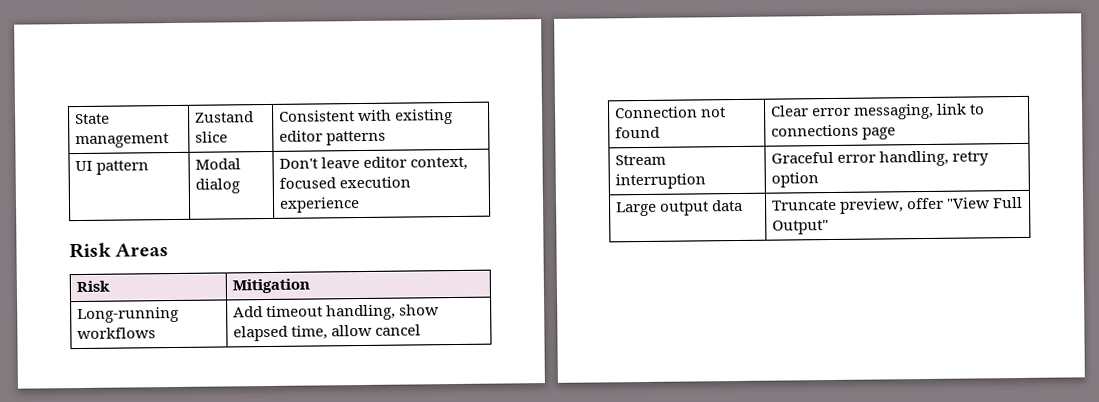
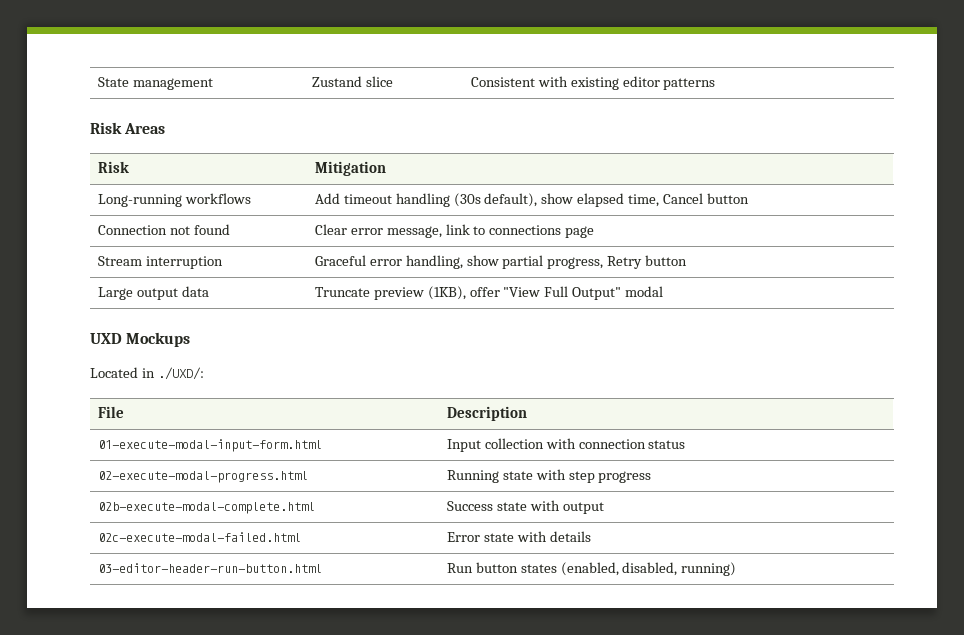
- UI pattern | Modal dialog | Don't leave editor context, focused execution experience
- Long-running workflows | Add timeout handling, show elapsed time, allow cancel
+ Long-running workflows | Add timeout handling (30s default), show elapsed time, Cancel button
- Connection not found | Clear error messaging, link to connections page
+ Connection not found | Clear error message, link to connections page
- Stream interruption | Graceful error handling, retry option
+ Stream interruption | Graceful error handling, show partial progress, Retry button
- Large output data | Truncate preview, offer "View Full Output"
+ Large output data | Truncate preview (1KB), offer "View Full Output" modal
+ UXD Mockups
+ Located in ./UXD/:
+ File | Description
+ 01-execute-modal-input-form.html | Input collection with connection status
+ 02-execute-modal-progress.html | Running state with step progress
+ 02b-execute-modal-complete.html | Success state with output
+ 02c-execute-modal-failed.html | Error state with details
+ 03-editor-header-run-button.html | Run button states (enabled, disabled, running)

